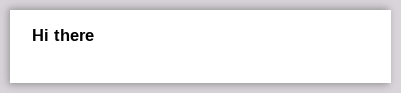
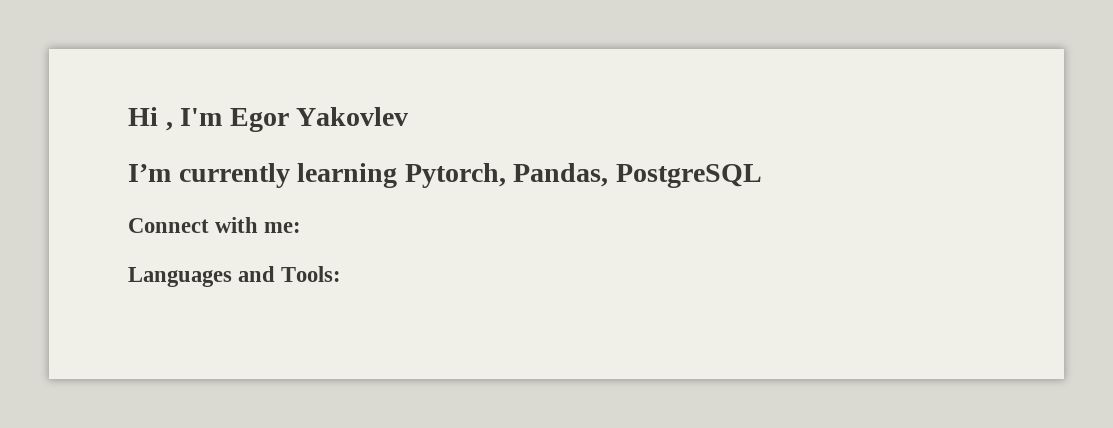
- Hi there
+ Hi , I'm Egor Yakovlev
+ I’m currently learning Pytorch, Pandas, PostgreSQL
+ Connect with me:
+ Languages and Tools:

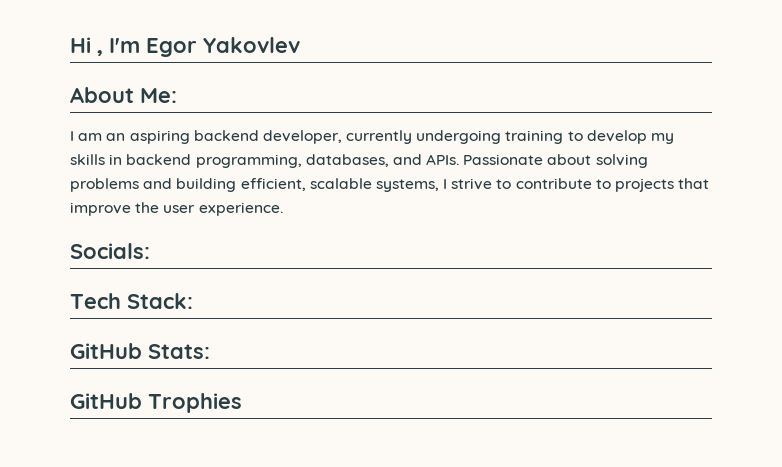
- I’m currently learning Pytorch, Pandas, PostgreSQL
- Connect with me:
- Languages and Tools:
+ About Me:
+ I am an aspiring backend developer, currently undergoing training to develop my skills in backend programming, databases, and APIs. Passionate about solving problems and building efficient, scalable systems, I strive to contribute to projects that improve the user experience.
+ Socials:
+ Tech Stack:
+ GitHub Stats:
+ GitHub Trophies

